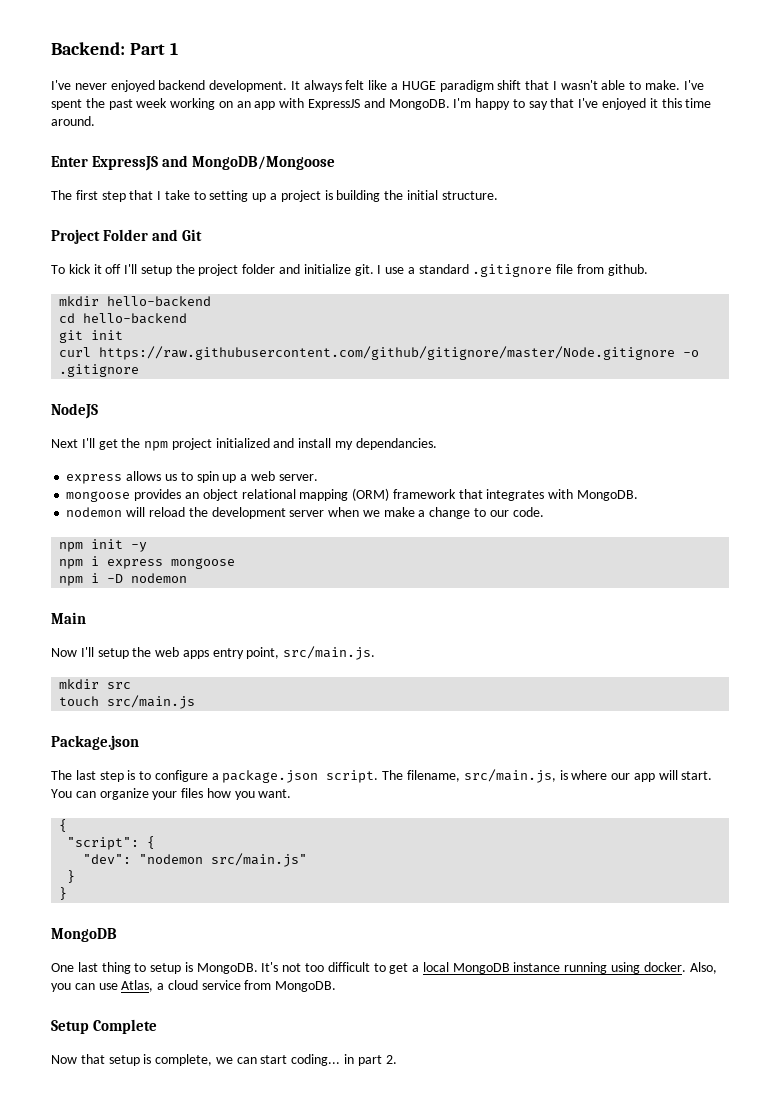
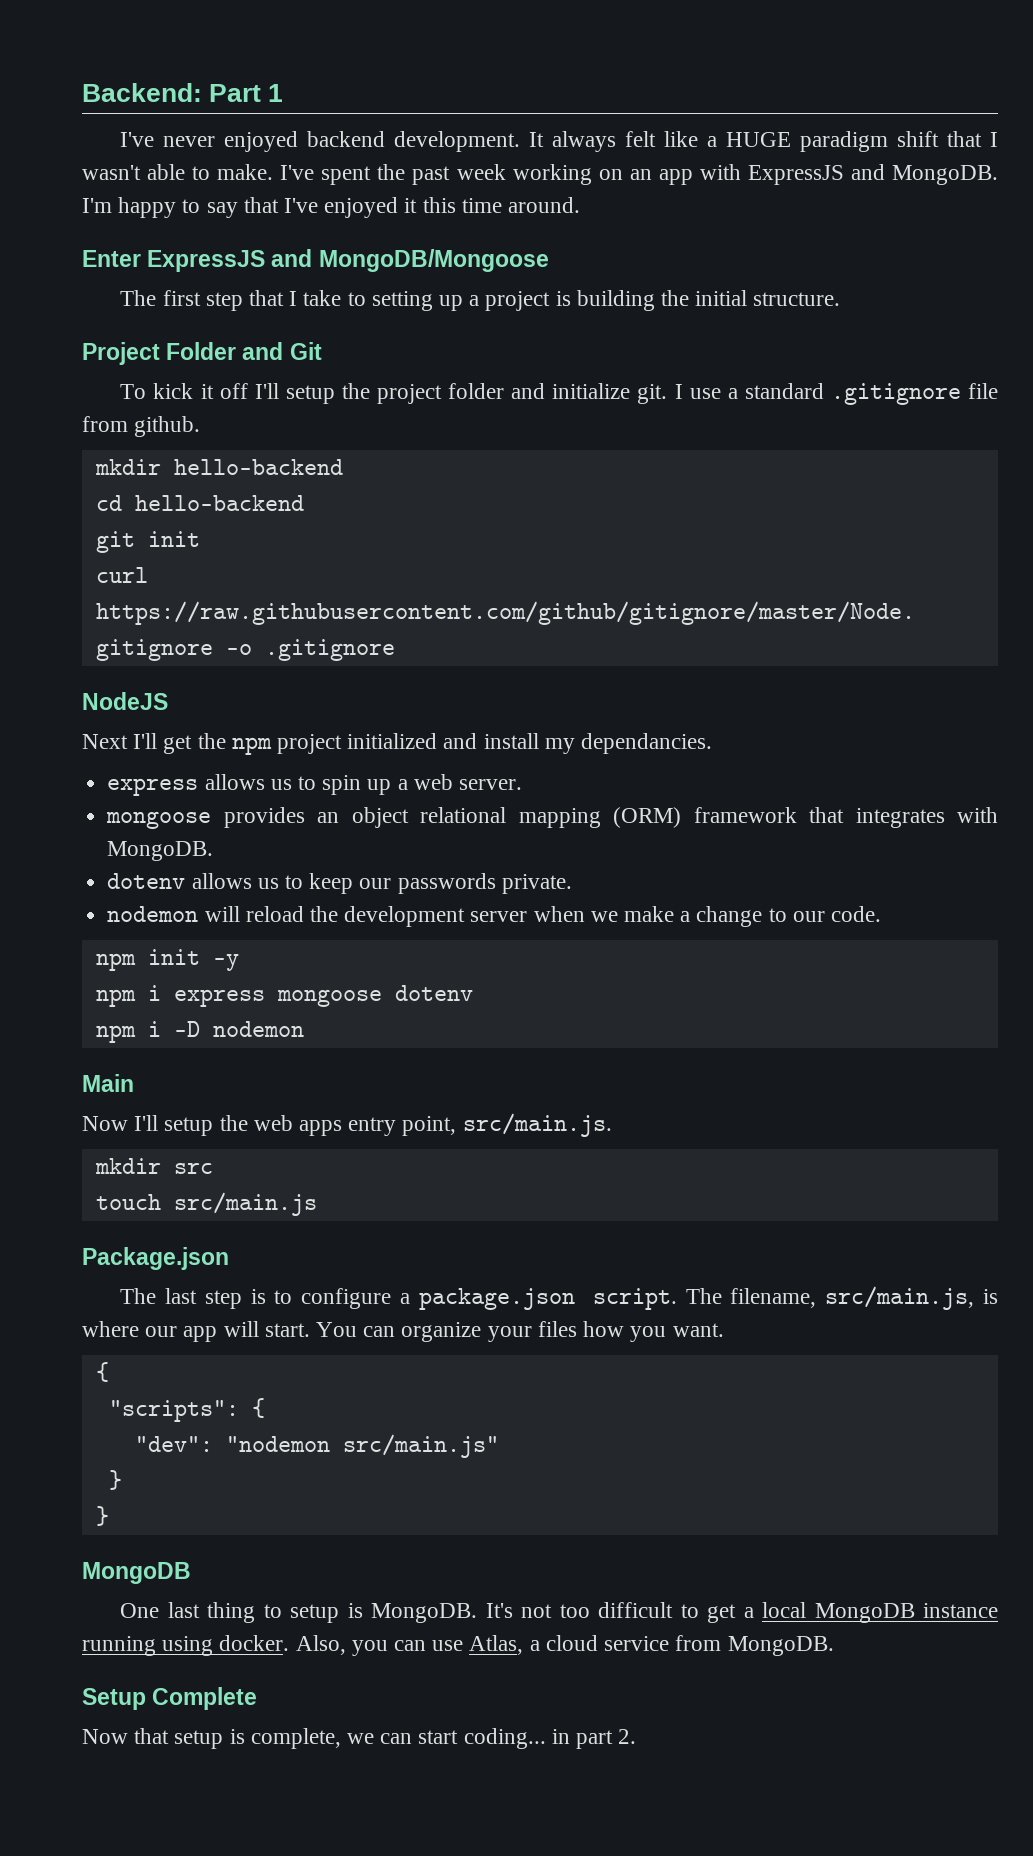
+ dotenv allows us to keep our passwords private.
- npm i express mongoose
+ npm i express mongoose dotenv
- "script": {
+ "scripts": {

